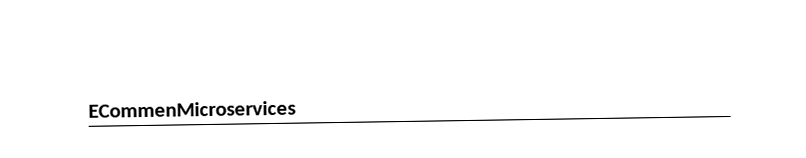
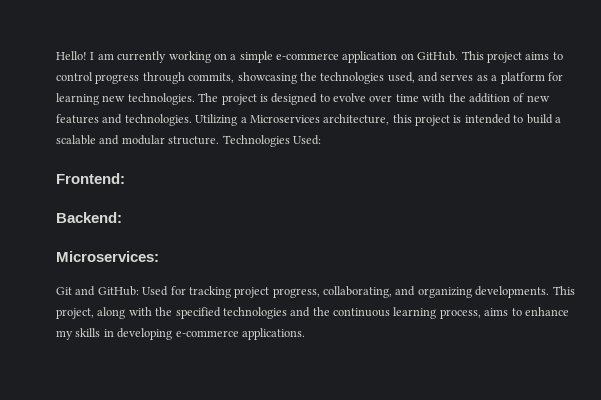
- ECommenMicroservices
+ Hello! I am currently working on a simple e-commerce application on GitHub. This project aims to control progress through commits, showcasing the technologies used, and serves as a platform for learning new technologies. The project is designed to evolve over time with the addition of new features and technologies. Utilizing a Microservices architecture, this project is intended to build a scalable and modular structure. Technologies Used:
+ Frontend:
+ Backend:
+ Microservices:
+ Git and GitHub: Used for tracking project progress, collaborating, and organizing developments. This project, along with the specified technologies and the continuous learning process, aims to enhance my skills in developing e-commerce applications.

